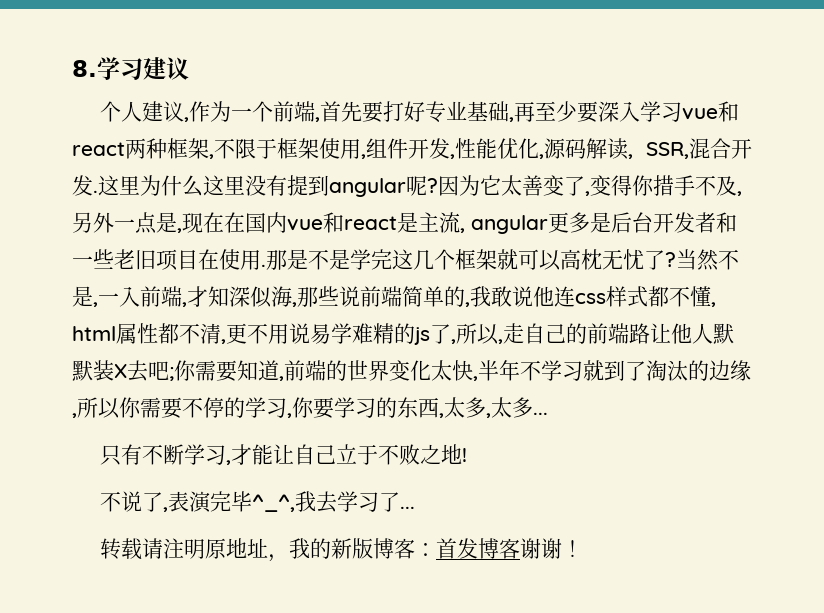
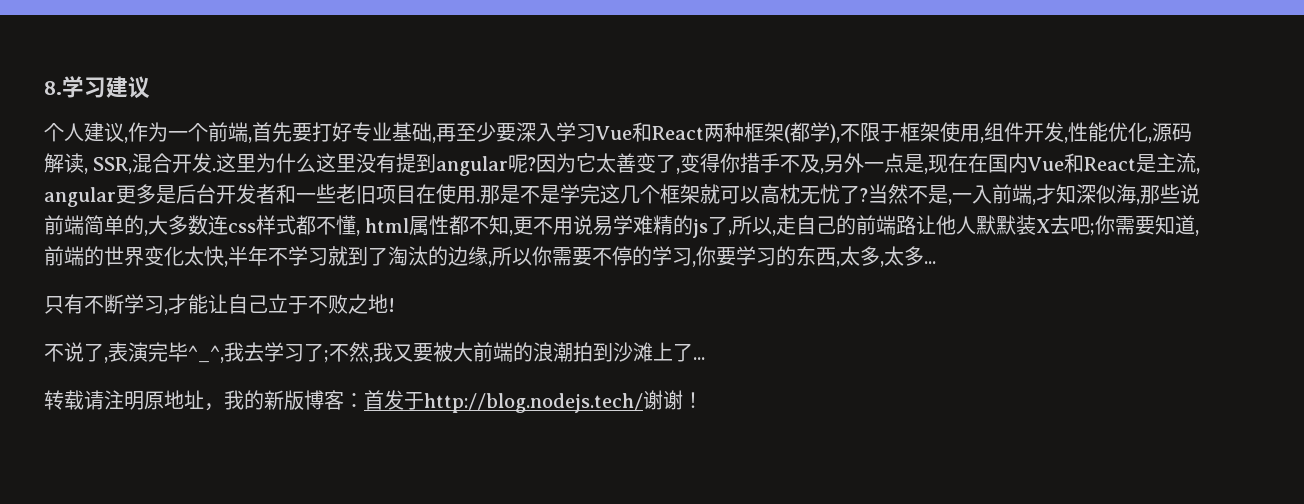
- 个人建议,作为一个前端,首先要打好专业基础,再至少要深入学习vue和react两种框架,不限于框架使用,组件开发,性能优化,源码解读, SSR,混合开发.
+ 个人建议,作为一个前端,首先要打好专业基础,再至少要深入学习Vue和React两种框架(都学),不限于框架使用,组件开发,性能优化,源码解读, SSR,混合开发.
- 因为它太善变了,变得你措手不及,另外一点是,现在在国内vue和react是主流, angular更多是后台开发者和一些老旧项目在使用.
+ 因为它太善变了,变得你措手不及,另外一点是,现在在国内Vue和React是主流, angular更多是后台开发者和一些老旧项目在使用.
- 当然不是,一入前端,才知深似海,那些说前端简单的,我敢说他连css样式都不懂, html属性都不清,更不用说易学难精的js了,所以,走自己的前端路让他人默默装X去吧;
+ 当然不是,一入前端,才知深似海,那些说前端简单的,大多数连css样式都不懂, html属性都不知,更不用说易学难精的js了,所以,走自己的前端路让他人默默装X去吧;
- 不说了,表演完毕^_^,我去学习了...
+ 不说了,表演完毕^_^,我去学习了;不然,我又要被大前端的浪潮拍到沙滩上了...
- 转载请注明原地址，我的新版博客：首发博客谢谢！
+ 转载请注明原地址，我的新版博客：首发于http://blog.nodejs.tech/谢谢！

